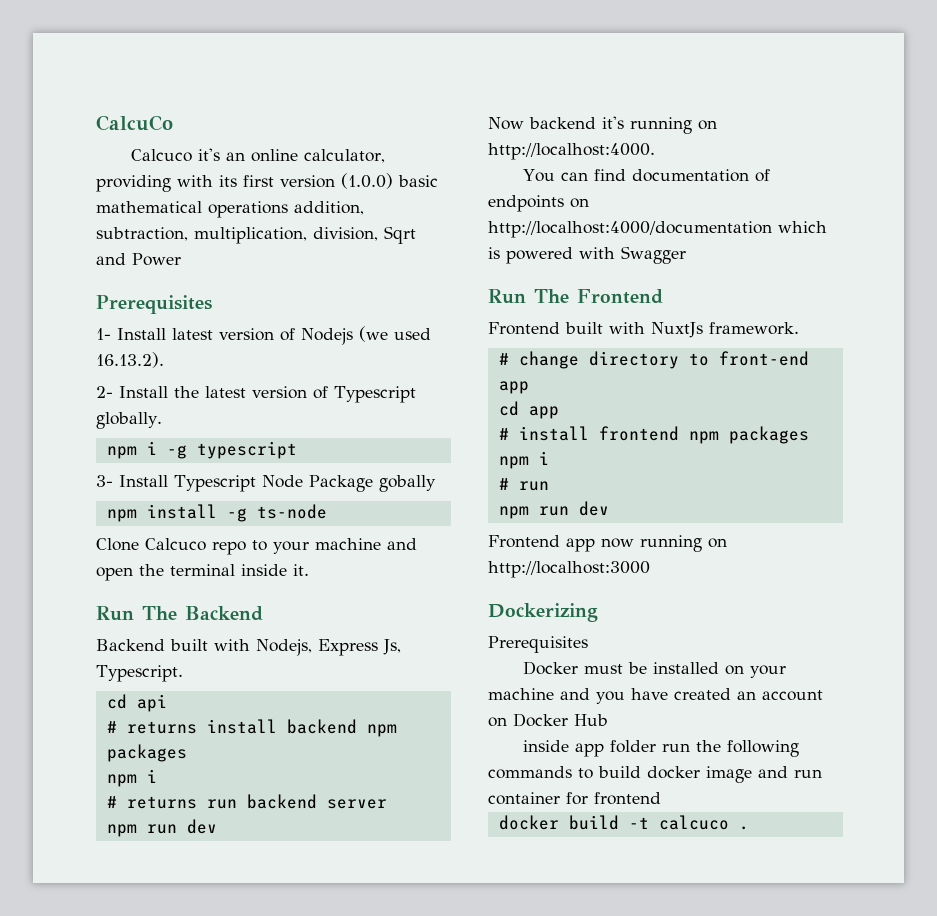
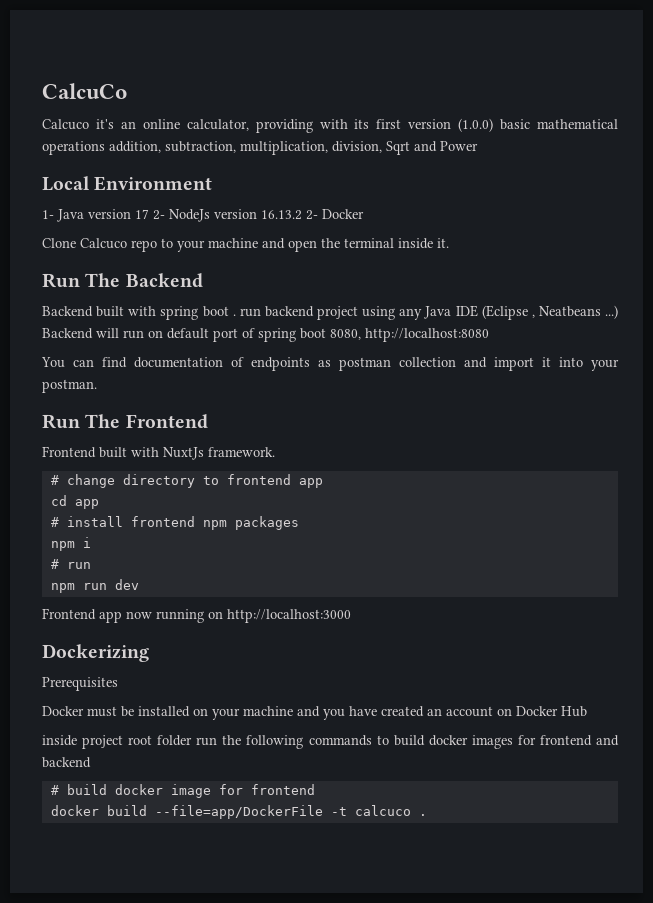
  Calcuco it's an online calculator, providing with its first version (1.0.0) basic mathematical operations addition, subtraction, multiplication, division, Sqrt and Power
- Prerequisites
+ Local Environment
- 1- Install latest version of Nodejs (we used 16.13.2).
- 2- Install the latest version of Typescript globally.
- npm i -g typescript
- 3- Install Typescript Node Package gobally
- npm install -g ts-node
+ 1- Java version 17 2- NodeJs version 16.13.2 2- Docker
- Backend built with Nodejs, Express Js, Typescript.
- cd api
- # returns install backend npm packages
- npm i
- # returns run backend server
- npm run dev
- Now backend it's running on http://localhost:4000.
+ Backend built with spring boot . run backend project using any Java IDE (Eclipse , Neatbeans ...) Backend will run on default port of spring boot 8080, http://localhost:8080
- You can find documentation of endpoints on http://localhost:4000/documentation which is powered with Swagger
+ You can find documentation of endpoints as postman collection and import it into your postman.
- # change directory to front-end app
+ # change directory to frontend app
- inside app folder run the following commands to build docker image and run container for frontend
+ inside project root folder run the following commands to build docker images for frontend and backend
+ # build docker image for frontend
- docker build -t calcuco .
+ docker build --file=app/DockerFile -t calcuco .

